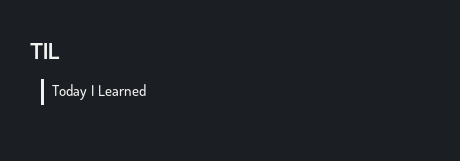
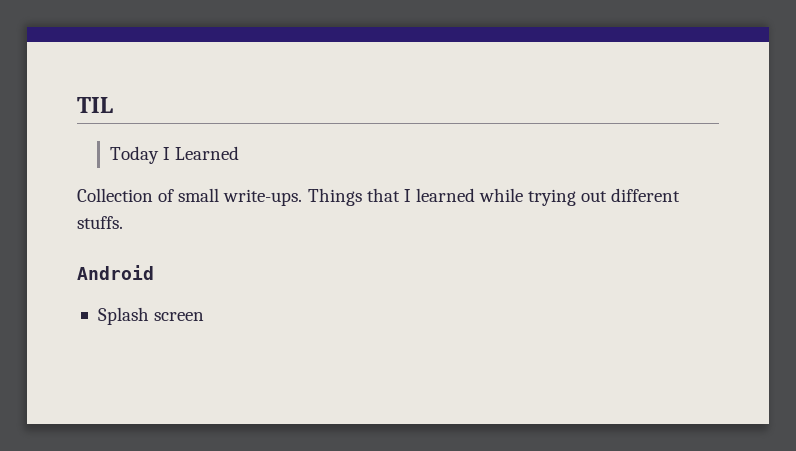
+ Collection of small write-ups. Things that I learned while trying out different stuffs.
+ Android
+ Splash screen

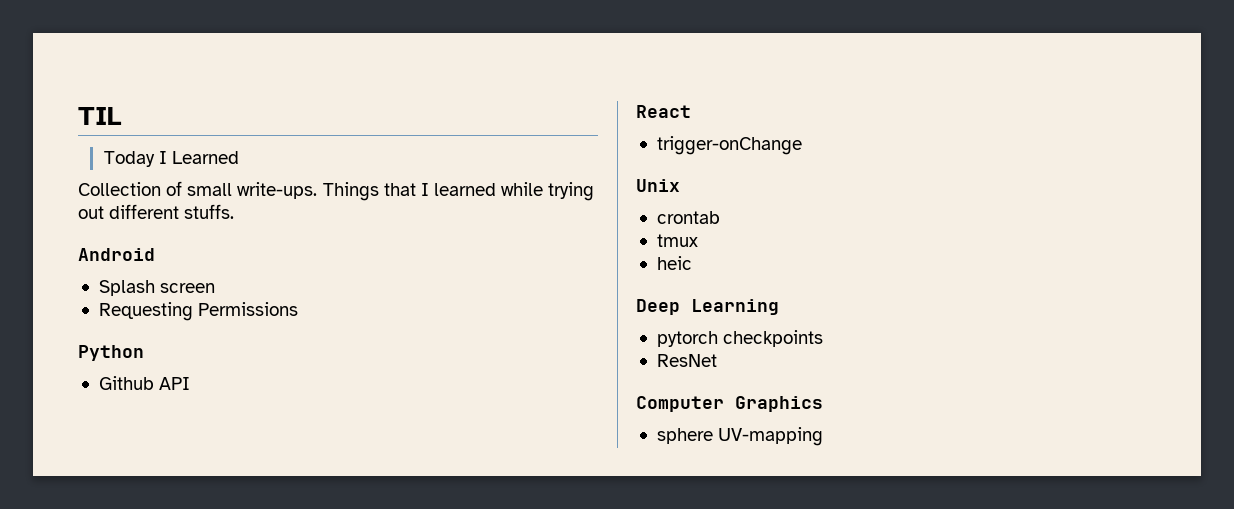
+ Requesting Permissions
+ Python
+ Github API
+ React
+ trigger-onChange
+ Unix
+ crontab
+ tmux
+ heic
+ Deep Learning
+ pytorch checkpoints
+ ResNet
+ Computer Graphics
+ sphere UV-mapping

